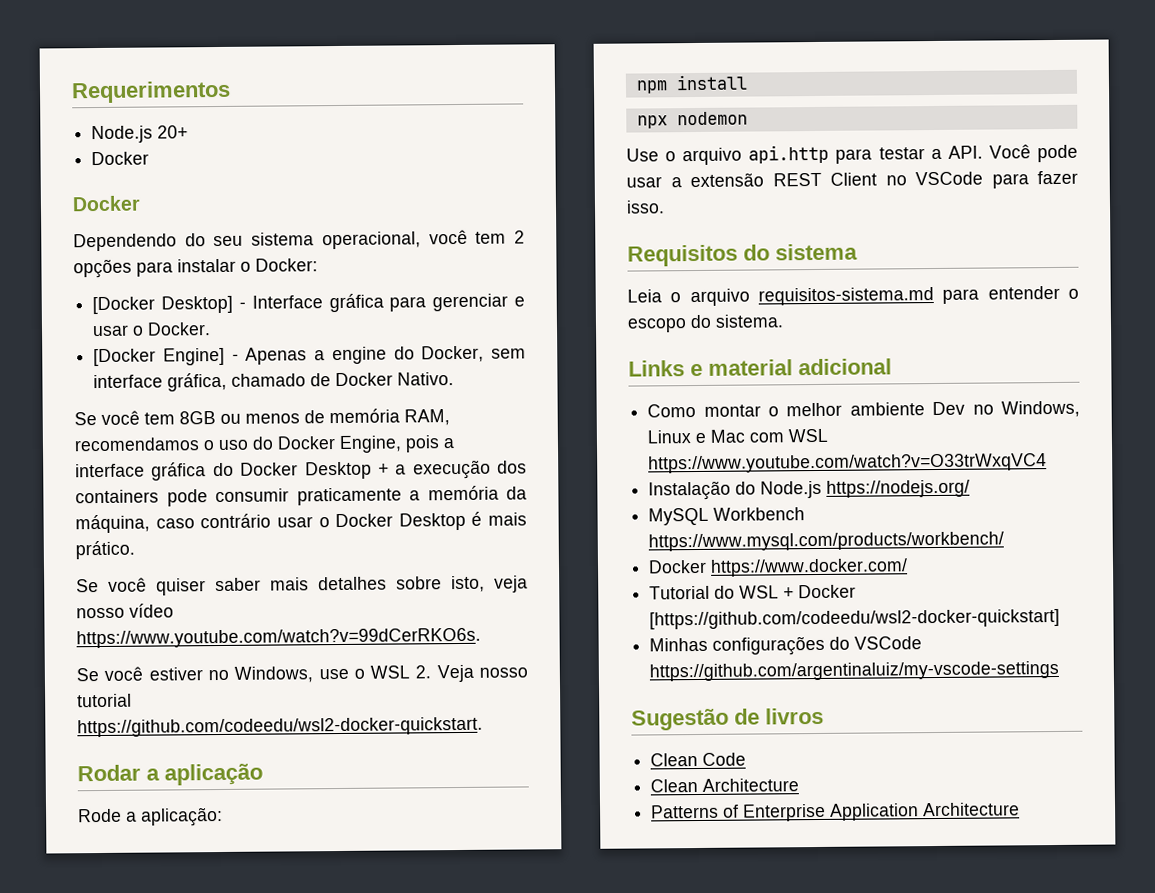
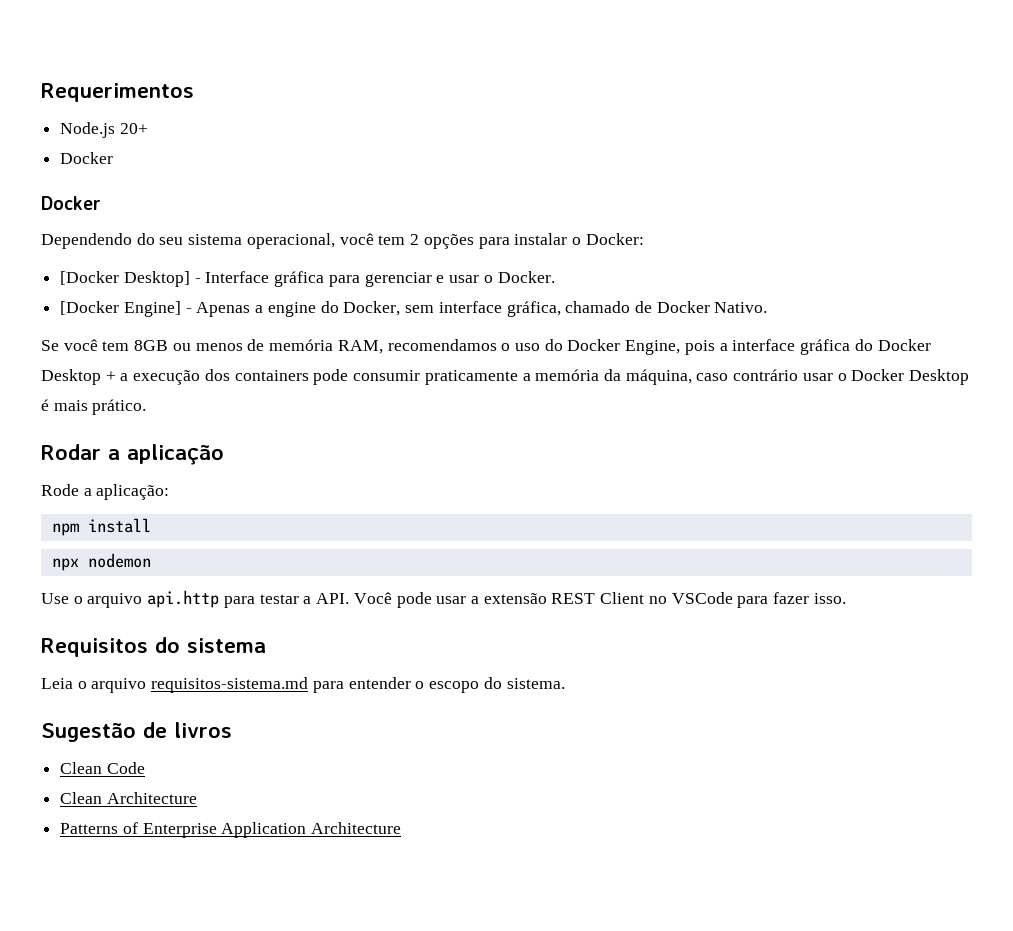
- Se você quiser saber mais detalhes sobre isto, veja nosso vídeo https://www.youtube.com/watch?v=99dCerRKO6s.
- Se você estiver no Windows, use o WSL 2. Veja nosso tutorial https://github.com/codeedu/wsl2-docker-quickstart.
- Links e material adicional
- Como montar o melhor ambiente Dev no Windows, Linux e Mac com WSL https://www.youtube.com/watch?v=O33trWxqVC4
- Instalação do Node.js https://nodejs.org/
- MySQL Workbench https://www.mysql.com/products/workbench/
- Docker https://www.docker.com/
- Tutorial do WSL + Docker [https://github.com/codeedu/wsl2-docker-quickstart]
- Minhas configurações do VSCode https://github.com/argentinaluiz/my-vscode-settings

